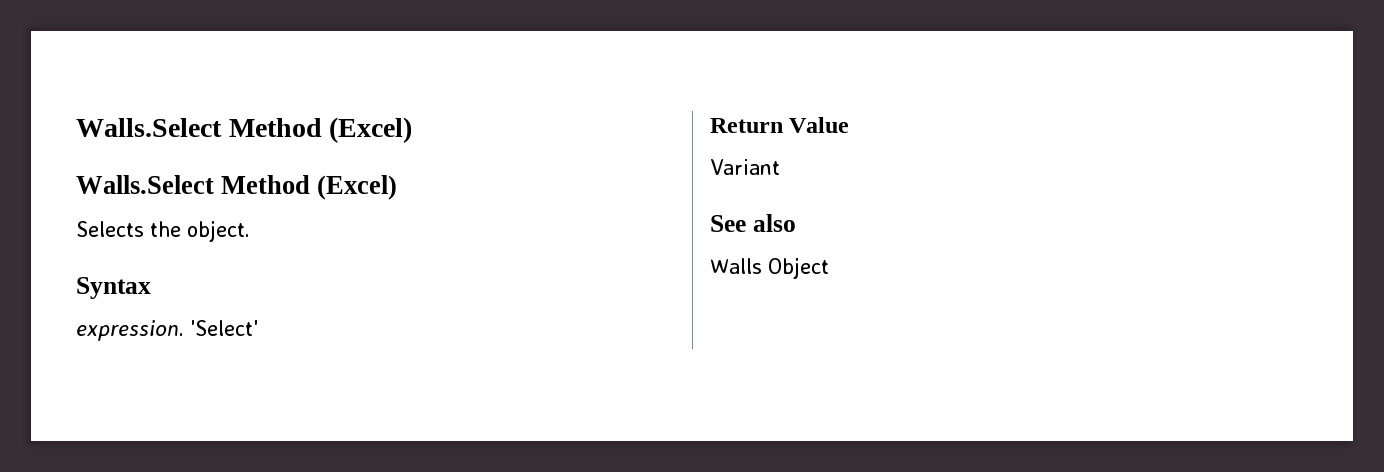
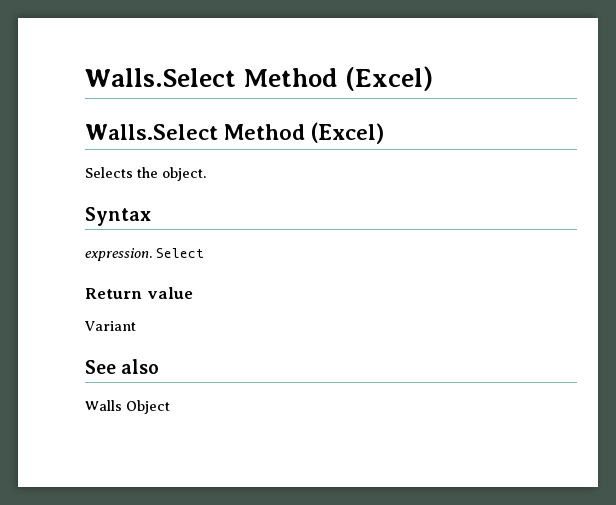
- 'Select'
+ Select
- Return Value
+ Return value

